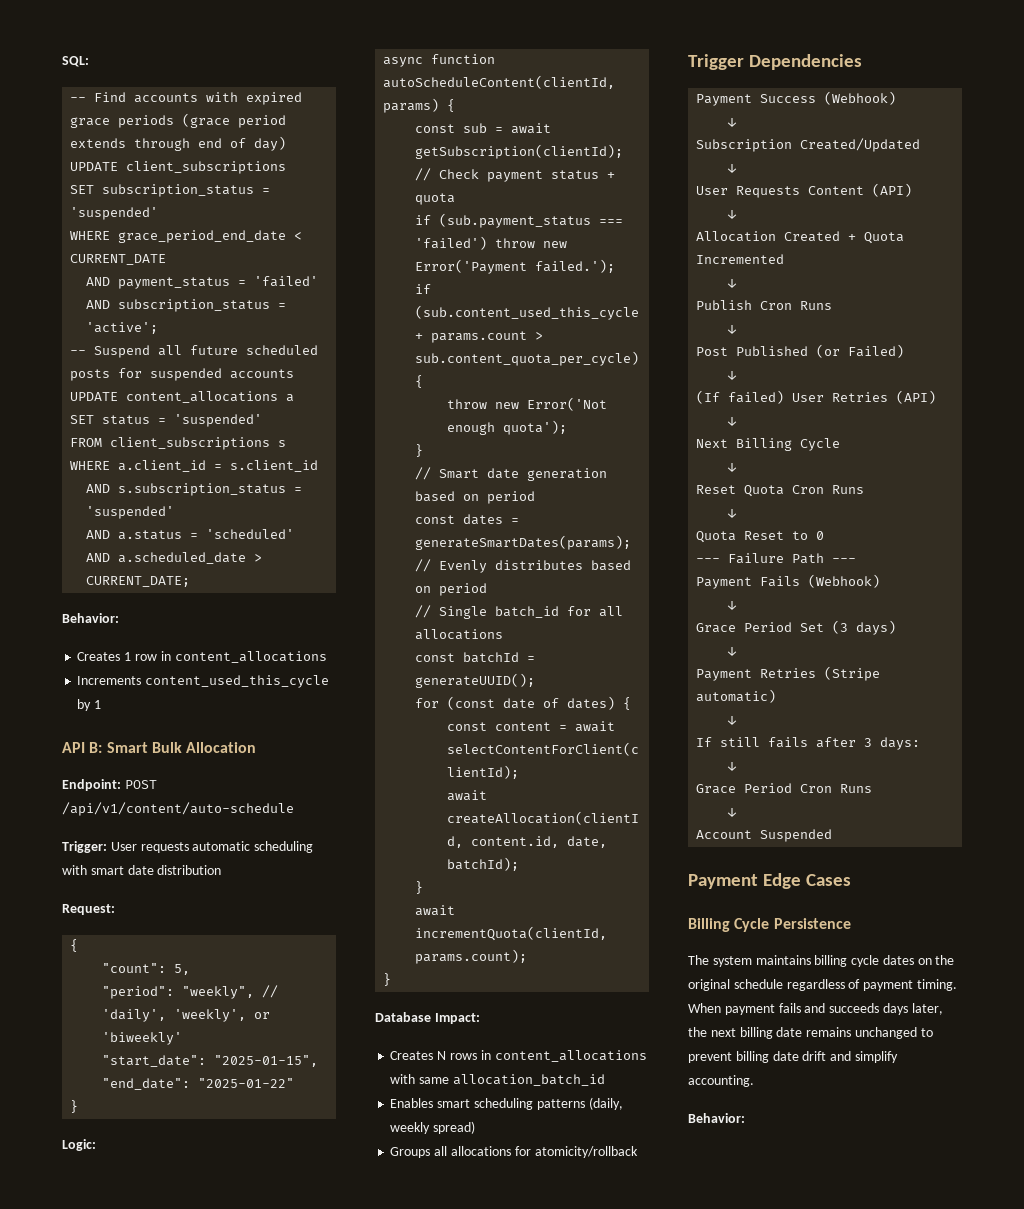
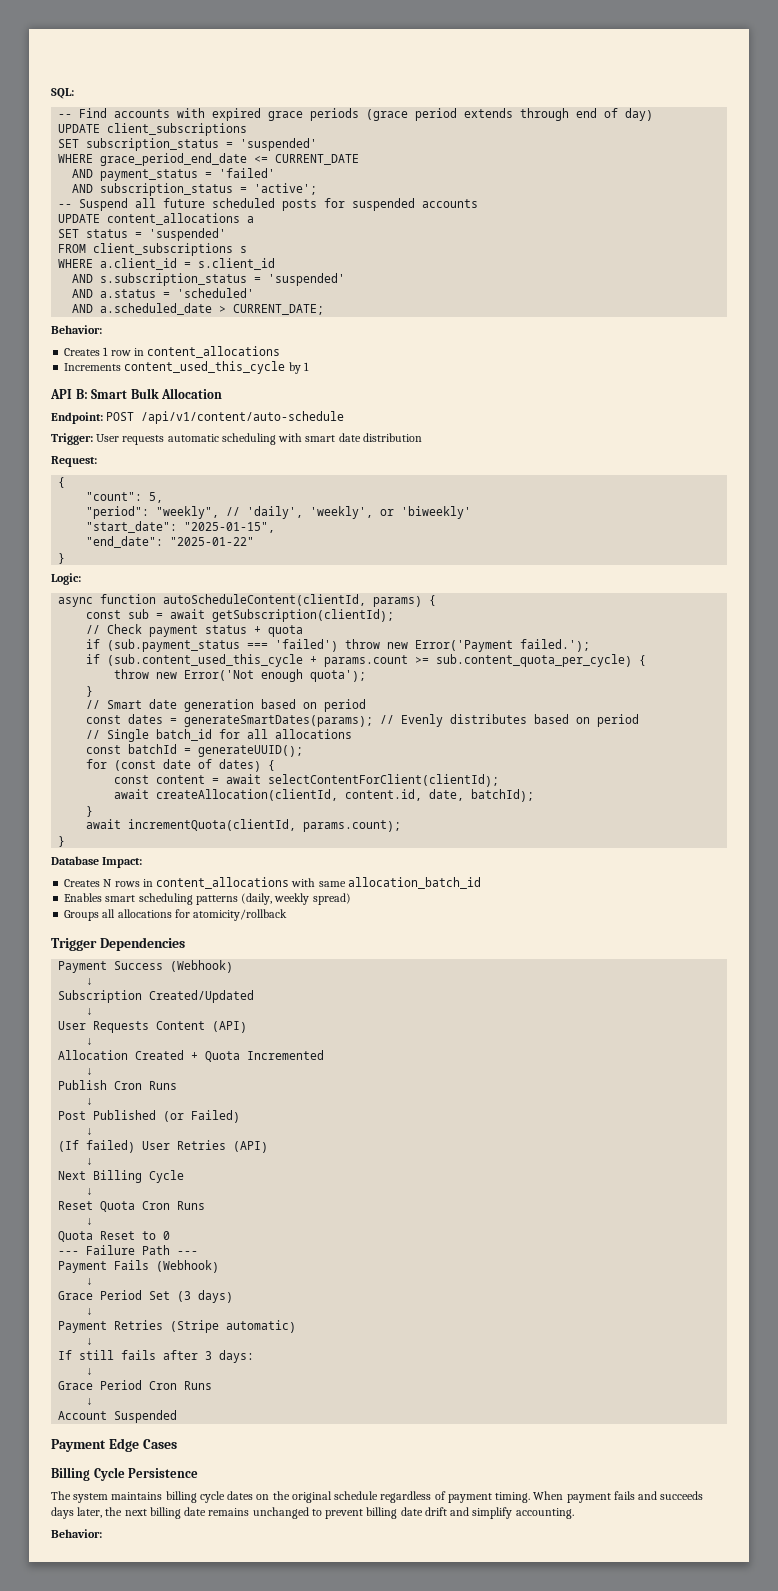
- WHERE grace_period_end_date < CURRENT_DATE
+ WHERE grace_period_end_date <= CURRENT_DATE
- if (sub.content_used_this_cycle + params.count > sub.content_quota_per_cycle) {
+ if (sub.content_used_this_cycle + params.count >= sub.content_quota_per_cycle) {

